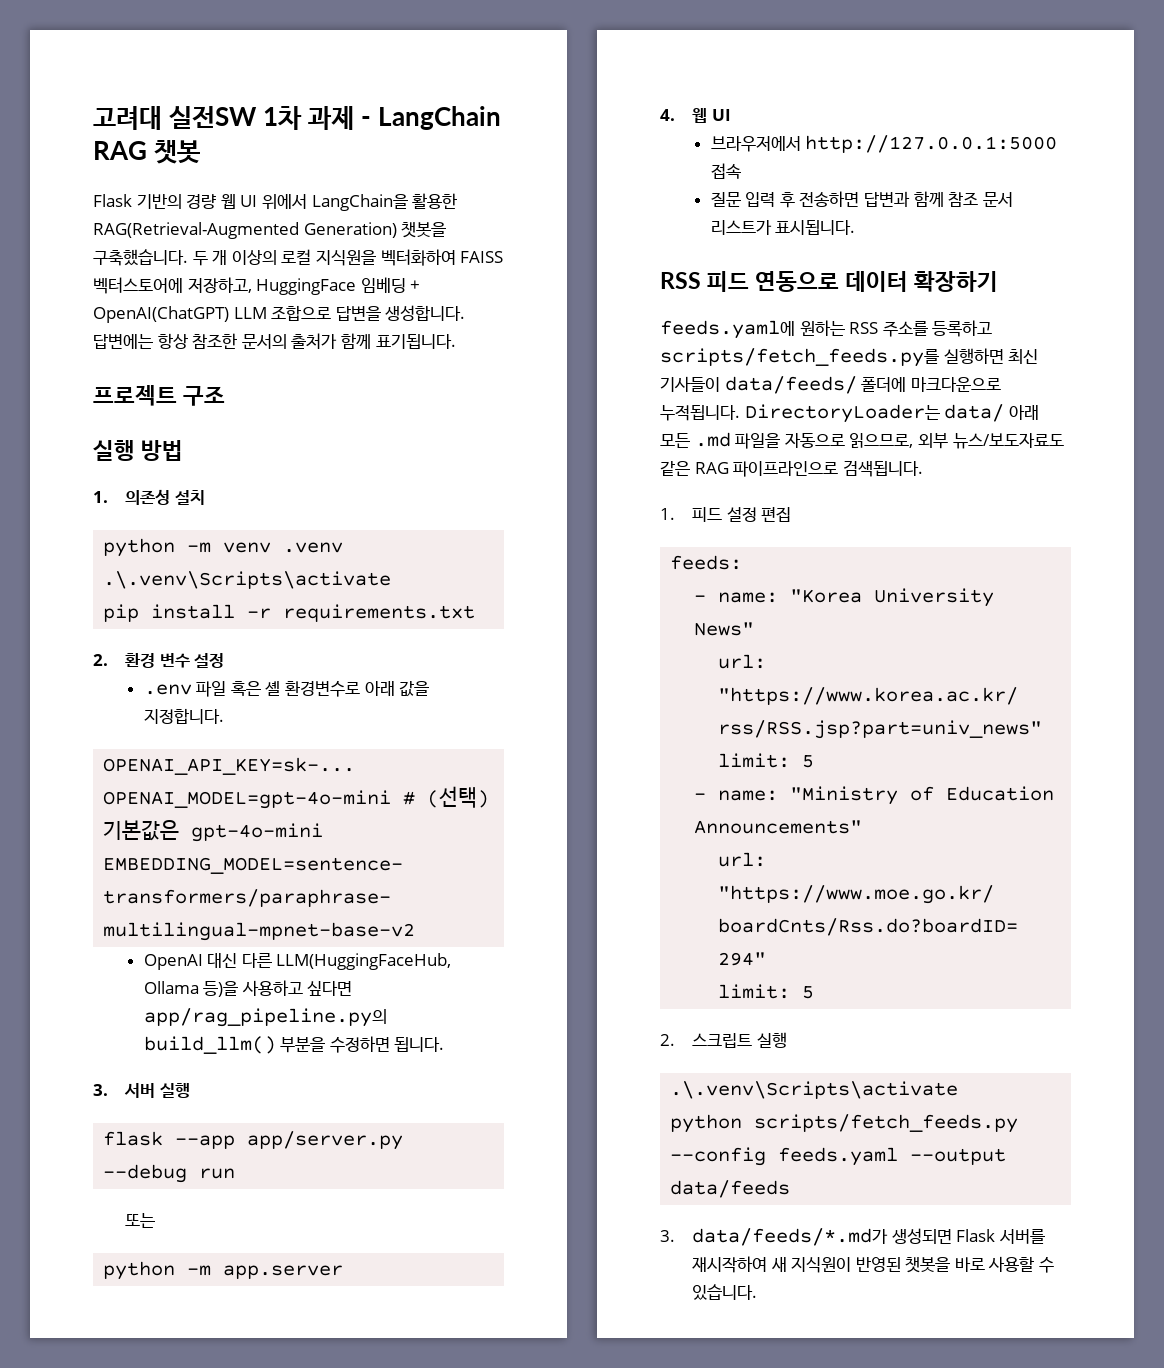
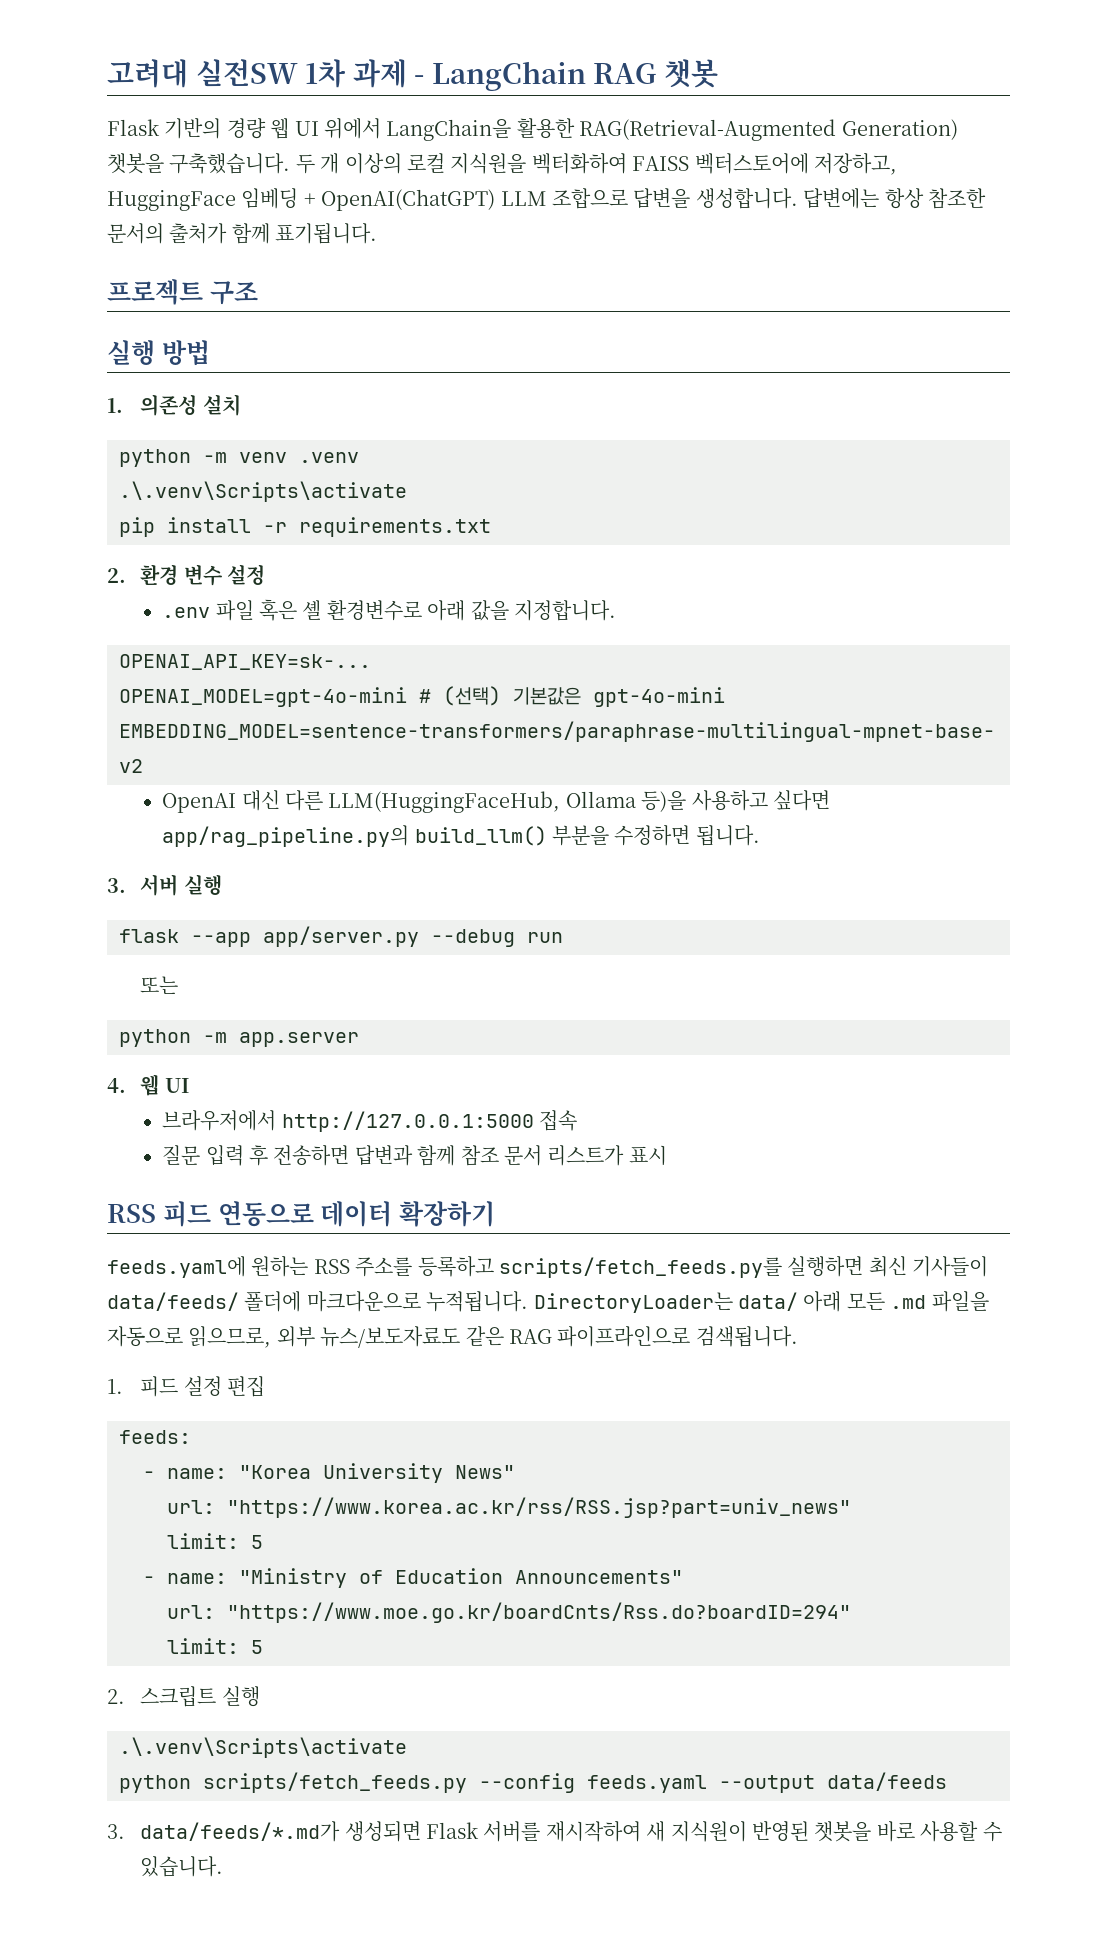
- 질문 입력 후 전송하면 답변과 함께 참조 문서 리스트가 표시됩니다.
+ 질문 입력 후 전송하면 답변과 함께 참조 문서 리스트가 표시

